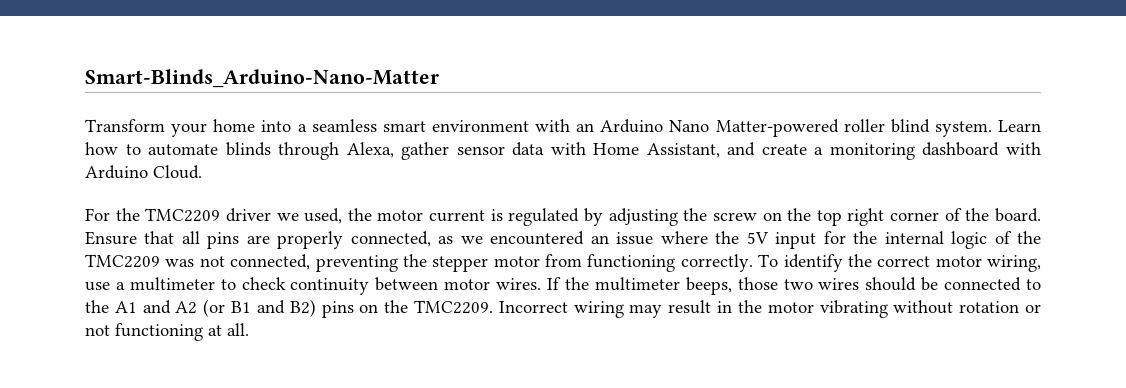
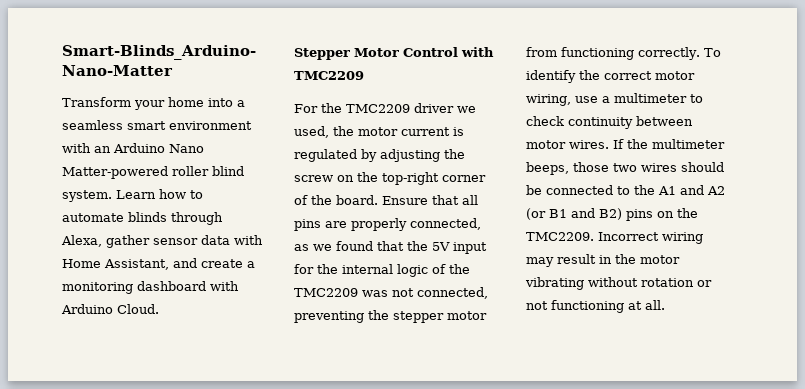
+ Stepper Motor Control with TMC2209
- For the TMC2209 driver we used, the motor current is regulated by adjusting the screw on the top right corner of the board.
+ For the TMC2209 driver we used, the motor current is regulated by adjusting the screw on the top-right corner of the board.
- Ensure that all pins are properly connected, as we encountered an issue where the 5V input for the internal logic of the TMC2209 was not connected, preventing the stepper motor from functioning correctly.
+ Ensure that all pins are properly connected, as we found that the 5V input for the internal logic of the TMC2209 was not connected, preventing the stepper motor from functioning correctly.

